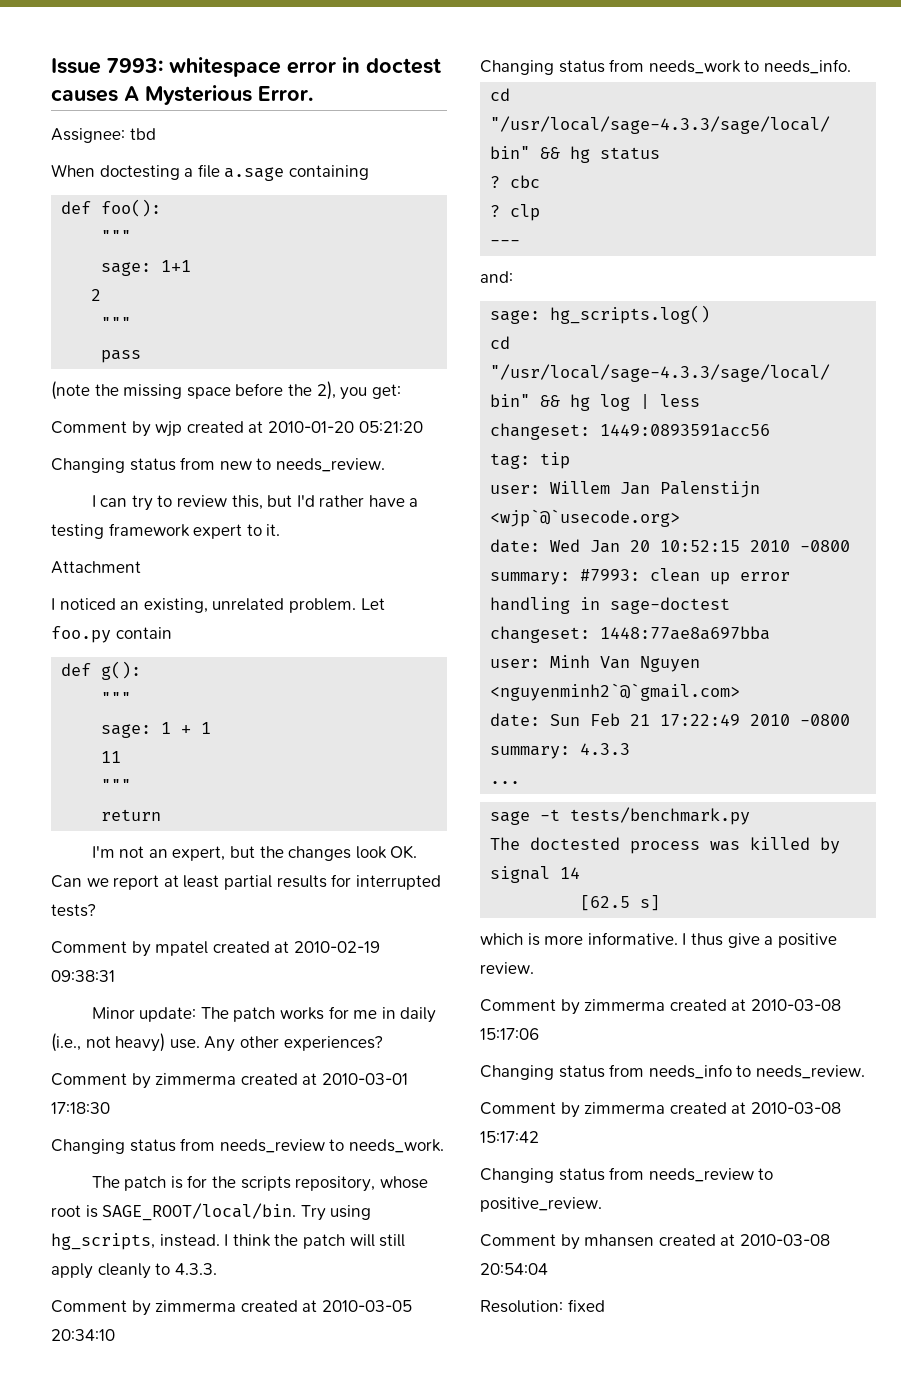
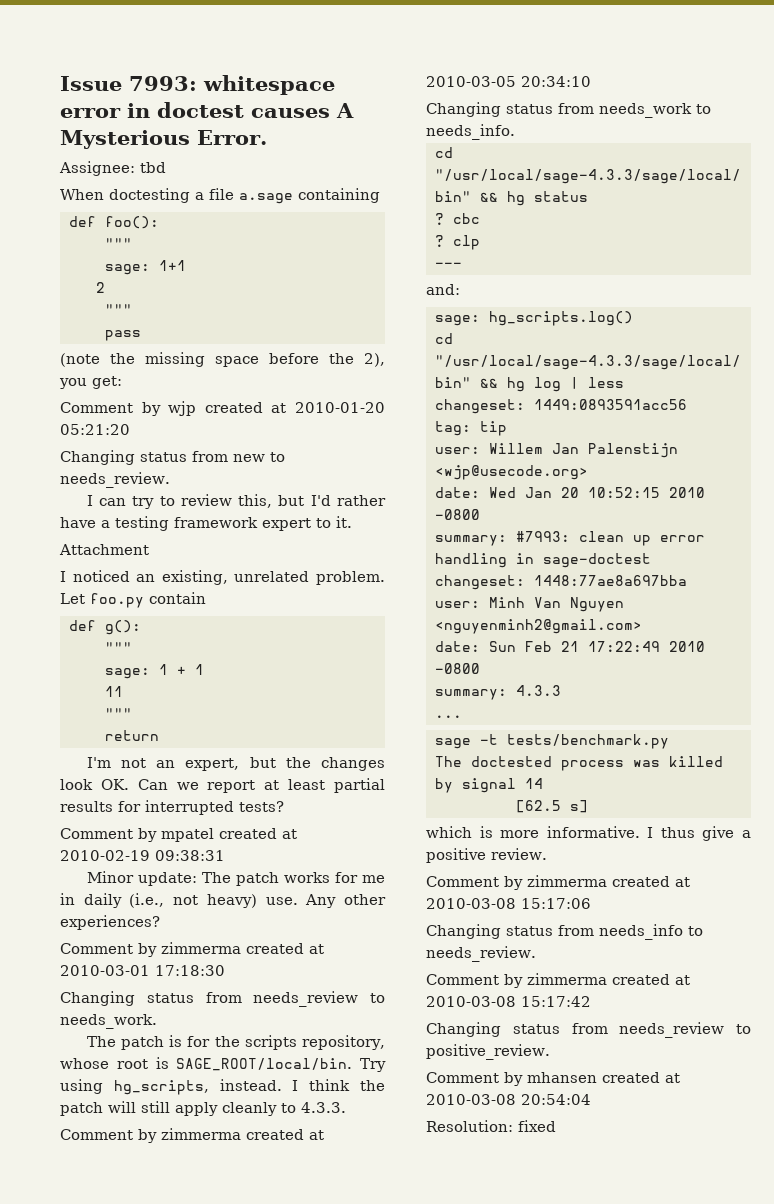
- user: Willem Jan Palenstijn <wjp`@`usecode.org>
+ user: Willem Jan Palenstijn <wjp@usecode.org>
- user: Minh Van Nguyen <nguyenminh2`@`gmail.com>
+ user: Minh Van Nguyen <nguyenminh2@gmail.com>

